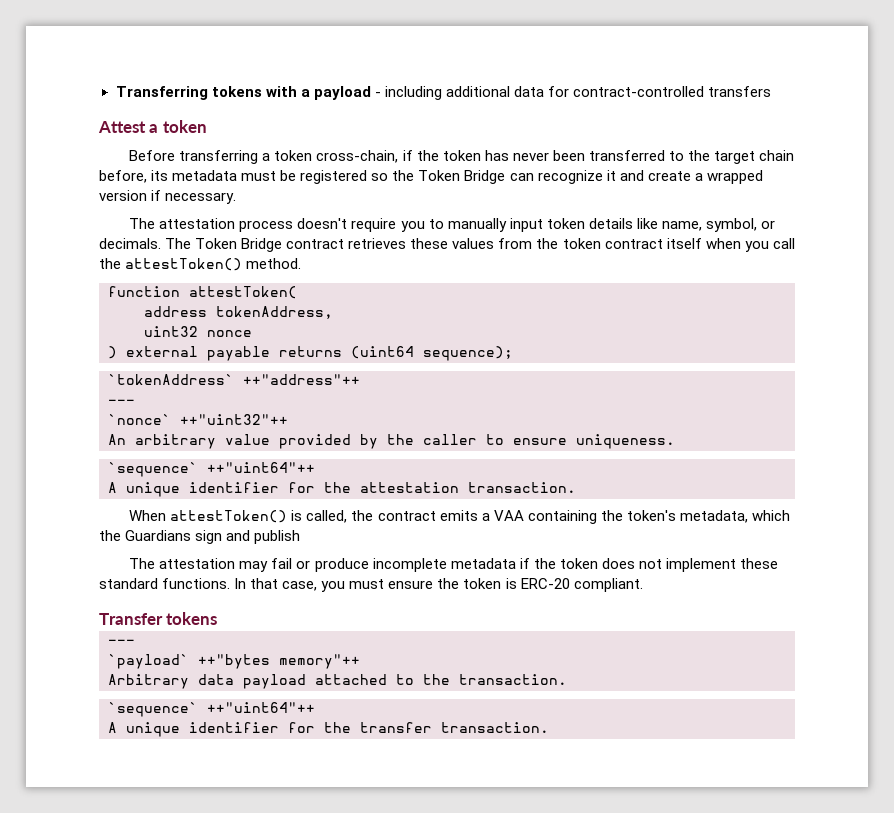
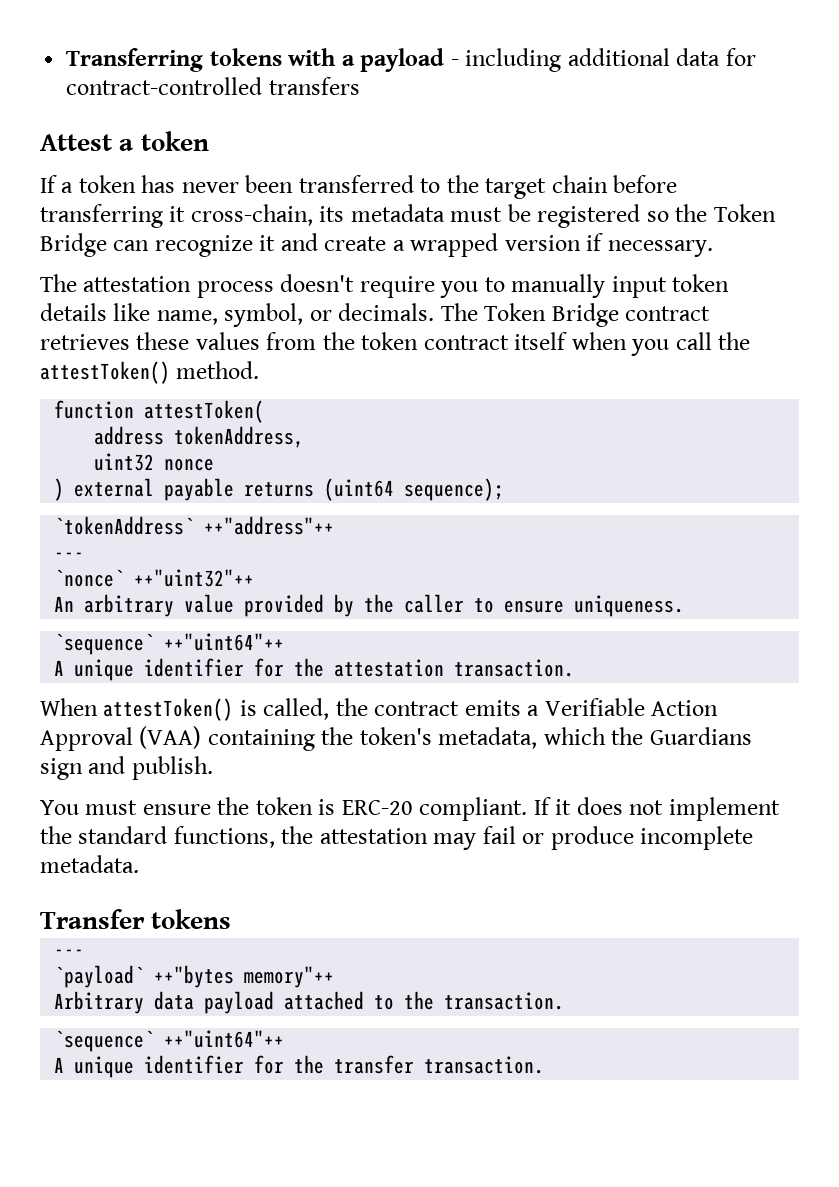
- Before transferring a token cross-chain, if the token has never been transferred to the target chain before, its metadata must be registered so the Token Bridge can recognize it and create a wrapped version if necessary.
+ If a token has never been transferred to the target chain before transferring it cross-chain, its metadata must be registered so the Token Bridge can recognize it and create a wrapped version if necessary.
- When attestToken() is called, the contract emits a VAA containing the token's metadata, which the Guardians sign and publish
- The attestation may fail or produce incomplete metadata if the token does not implement these standard functions. In that case, you must ensure the token is ERC-20 compliant.
+ When attestToken() is called, the contract emits a Verifiable Action Approval (VAA) containing the token's metadata, which the Guardians sign and publish.
+ You must ensure the token is ERC-20 compliant. If it does not implement the standard functions, the attestation may fail or produce incomplete metadata.

